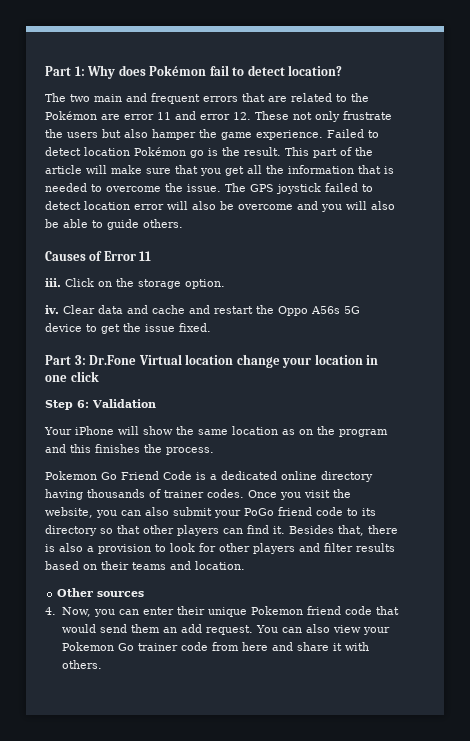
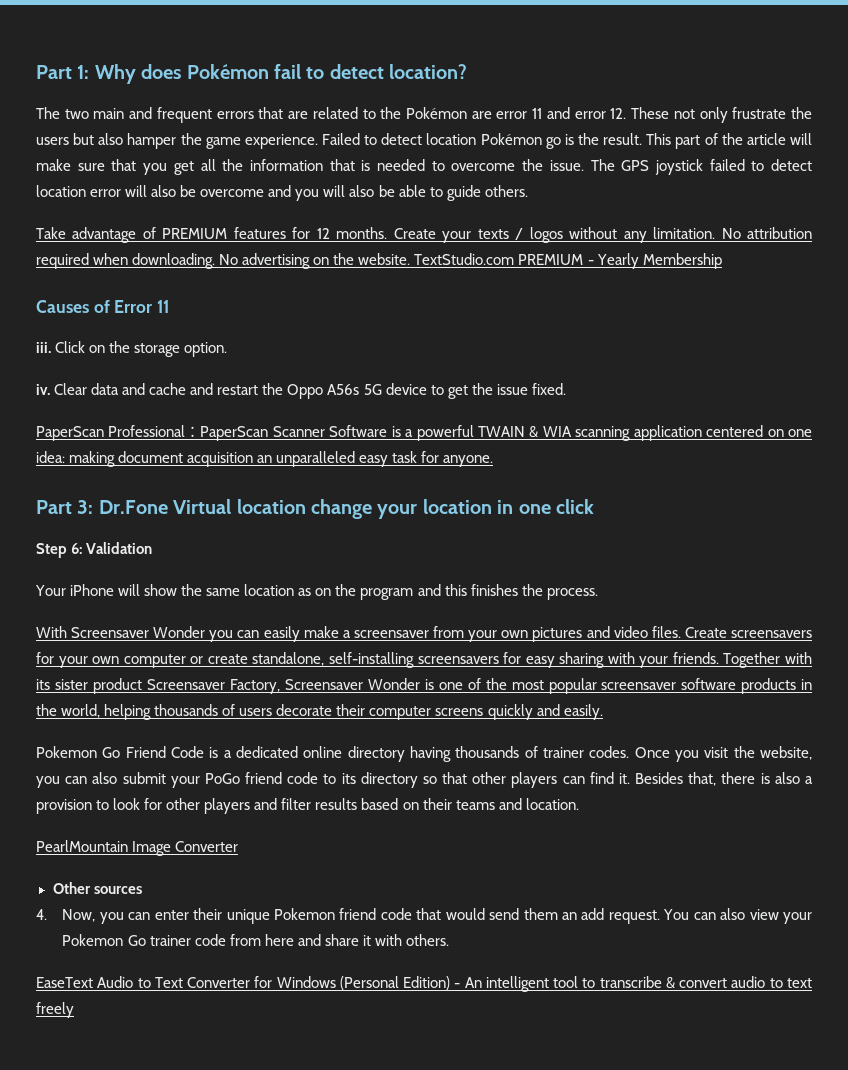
+ Take advantage of PREMIUM features for 12 months. Create your texts / logos without any limitation. No attribution required when downloading. No advertising on the website. TextStudio.com PREMIUM - Yearly Membership
+ PaperScan Professional：PaperScan Scanner Software is a powerful TWAIN & WIA scanning application centered on one idea: making document acquisition an unparalleled easy task for anyone.
+ With Screensaver Wonder you can easily make a screensaver from your own pictures and video files. Create screensavers for your own computer or create standalone, self-installing screensavers for easy sharing with your friends. Together with its sister product Screensaver Factory, Screensaver Wonder is one of the most popular screensaver software products in the world, helping thousands of users decorate their computer screens quickly and easily.
+ PearlMountain Image Converter
+ EaseText Audio to Text Converter for Windows (Personal Edition) - An intelligent tool to transcribe & convert audio to text freely

